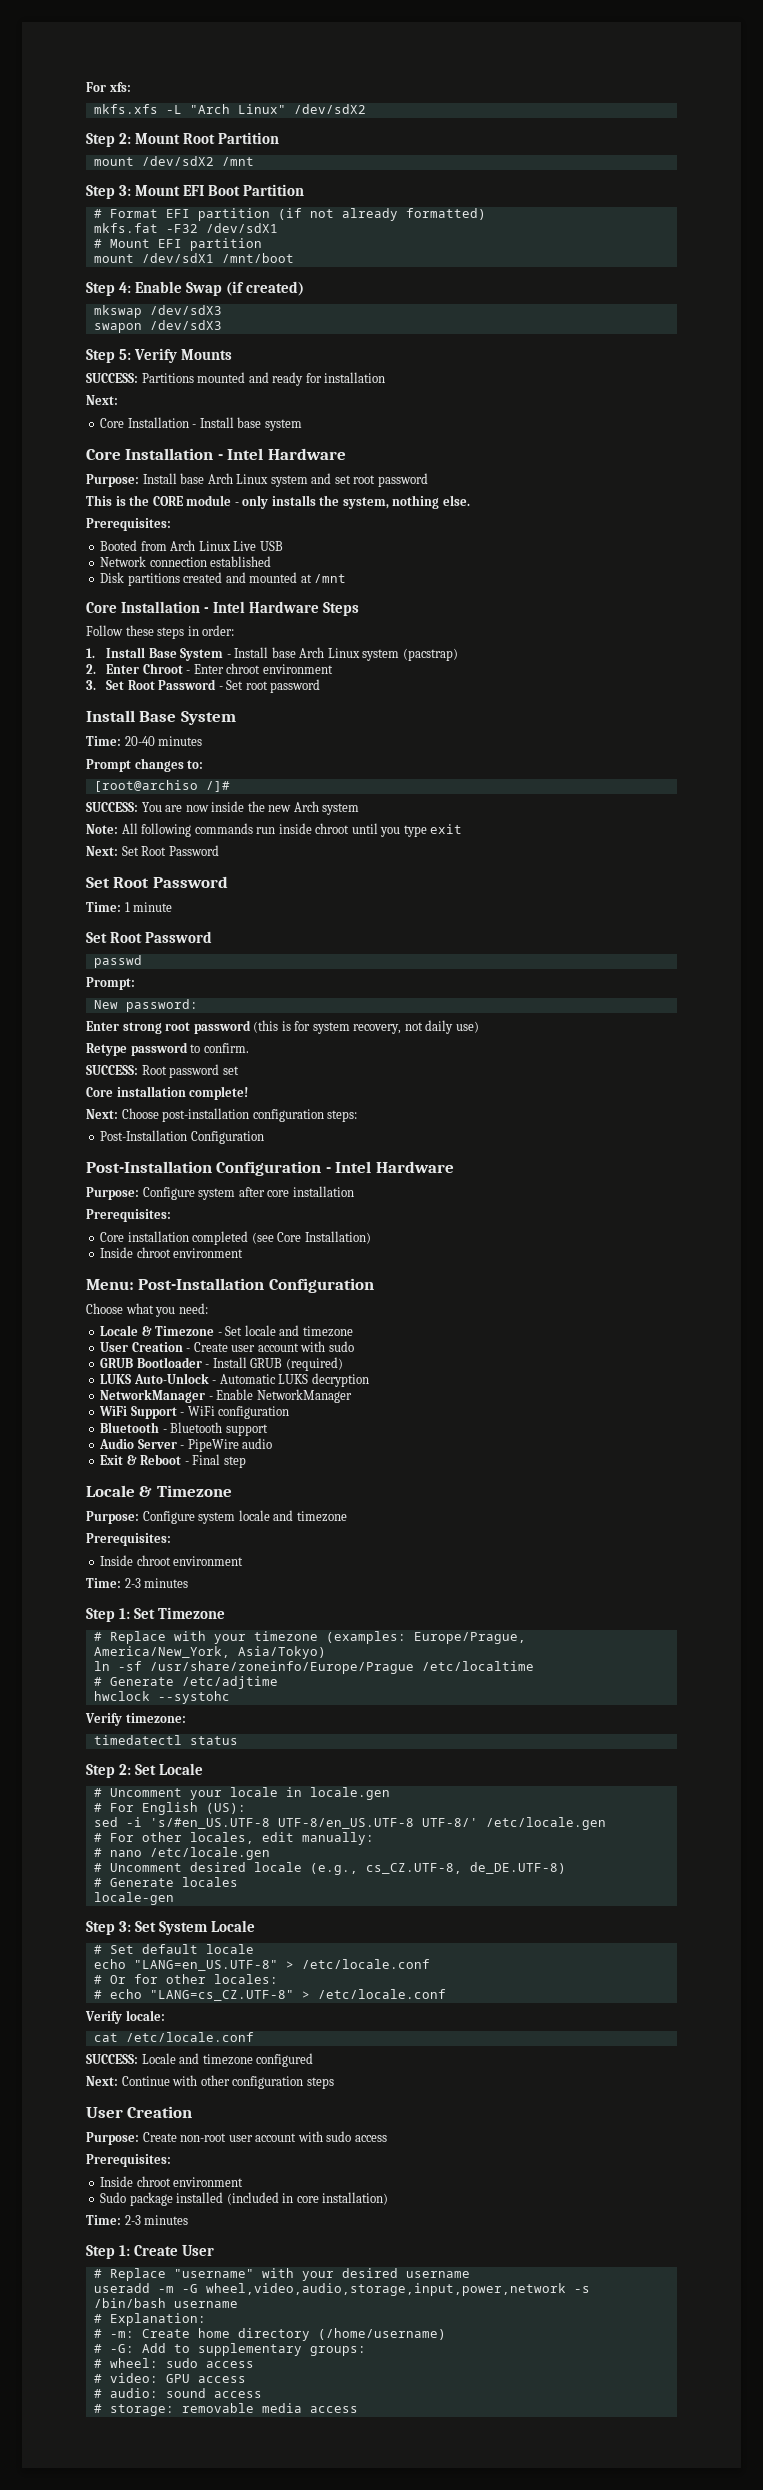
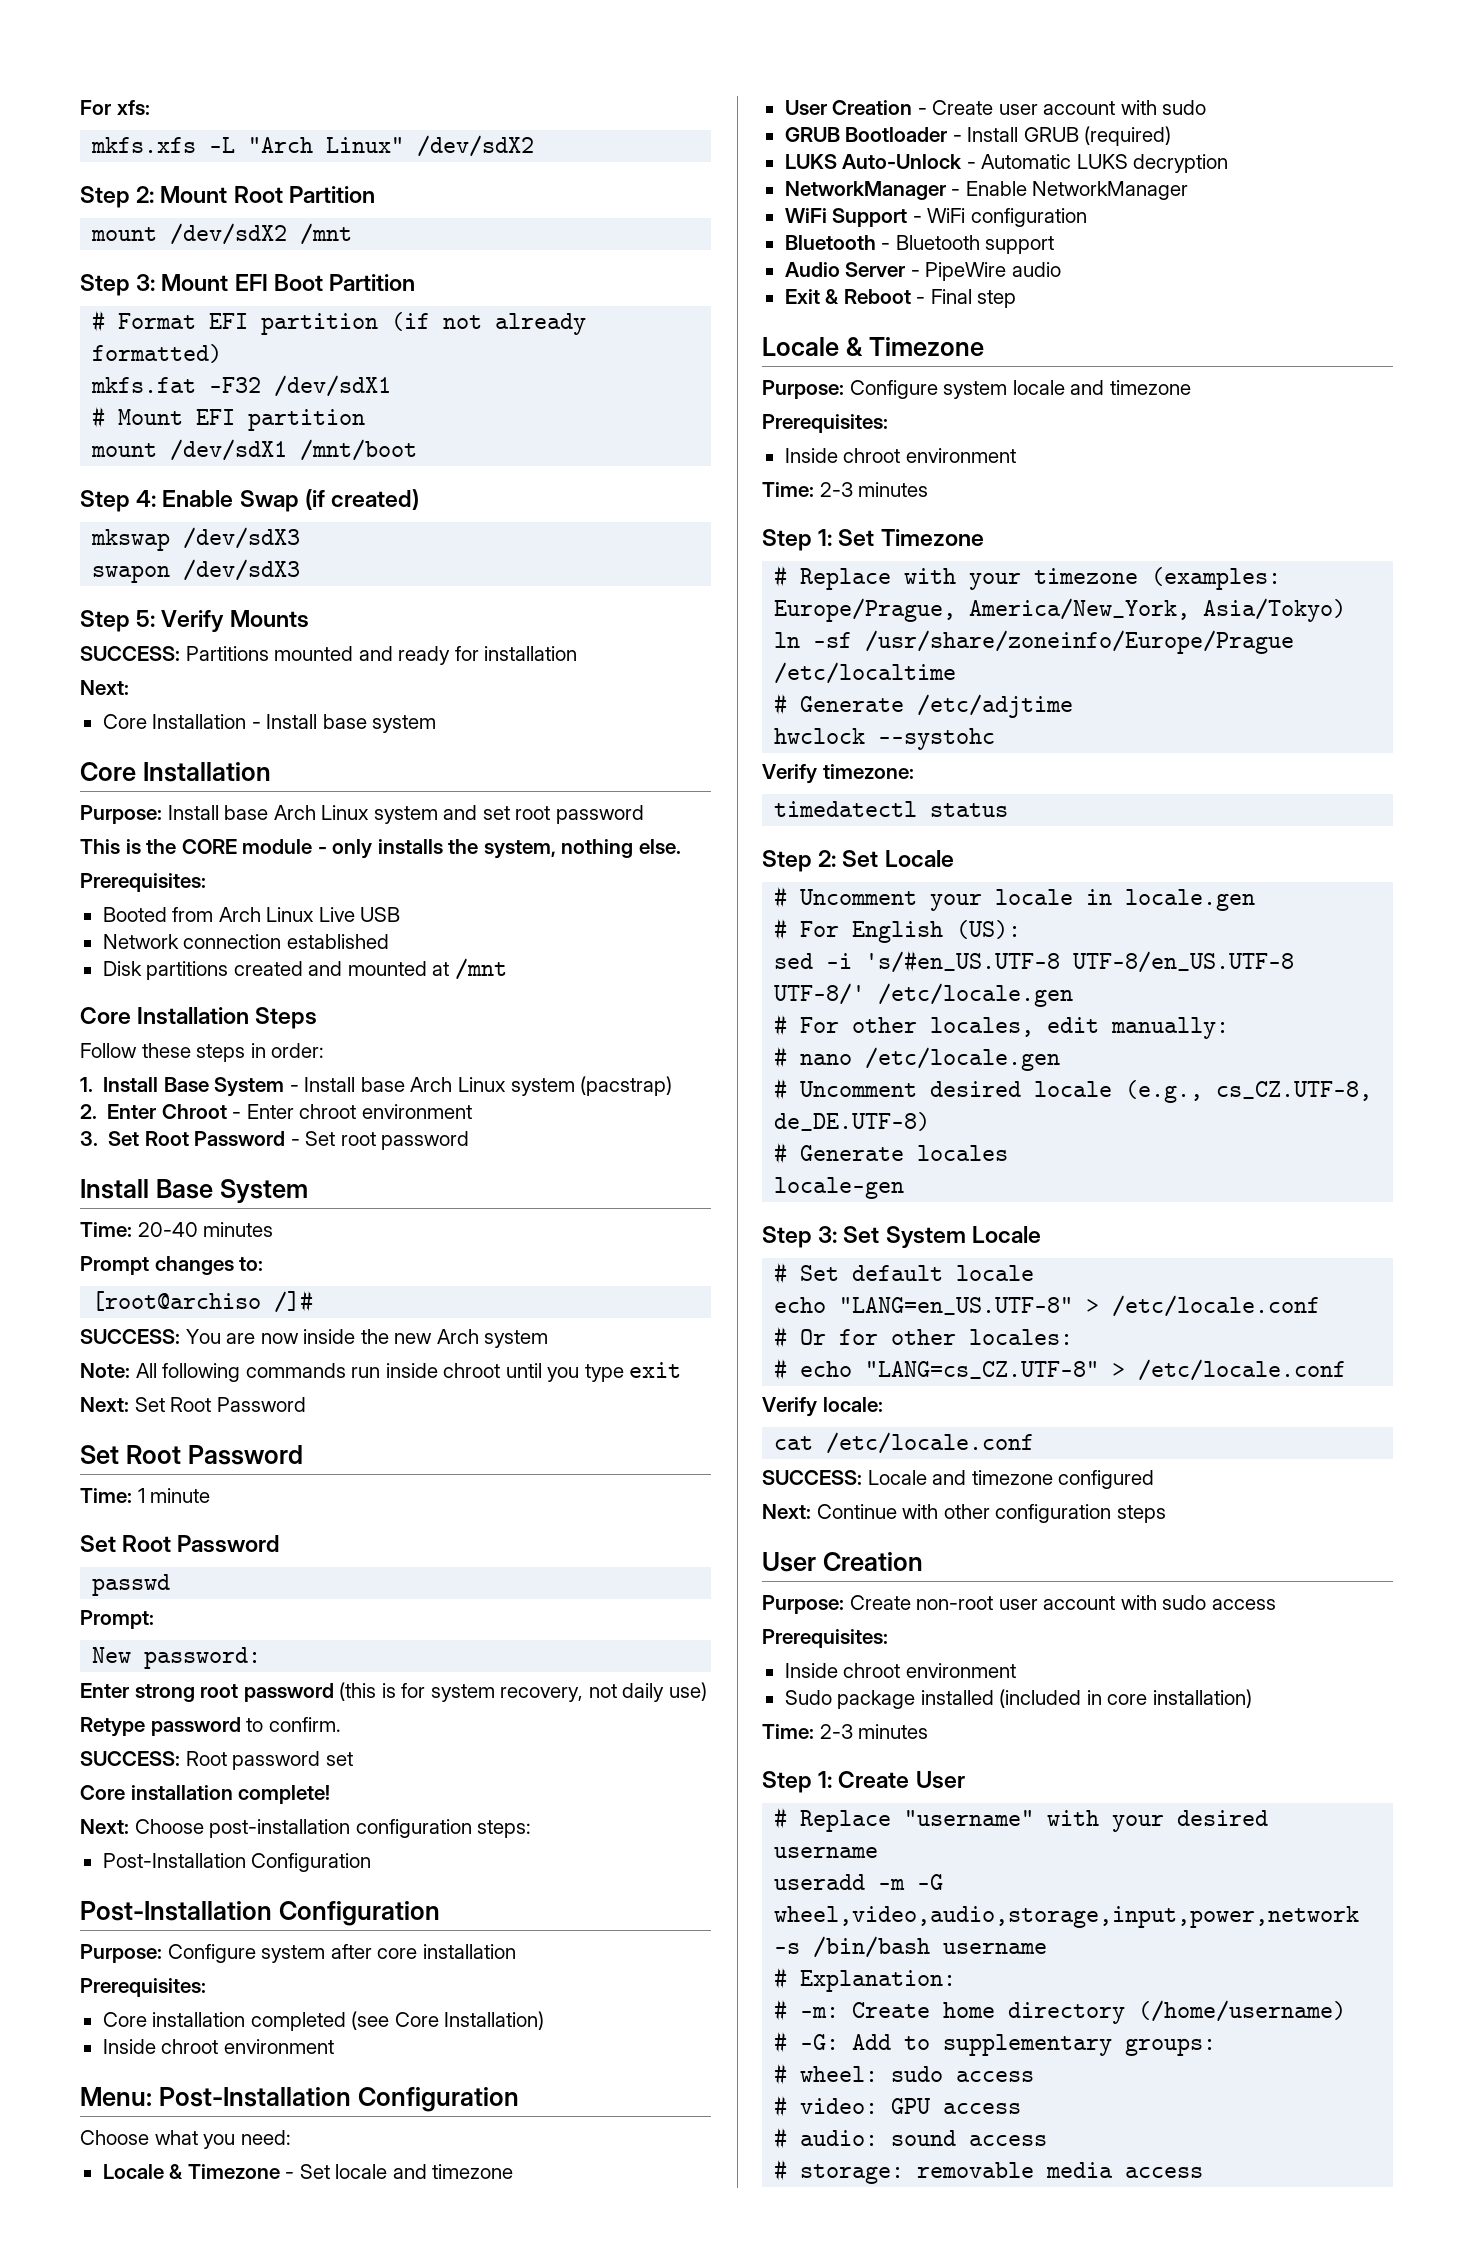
  Core Installation - Install base system
- Core Installation - Intel Hardware
+ Core Installation
- Core Installation - Intel Hardware Steps
+ Core Installation Steps
  Next: Choose post-installation configuration steps:
  Post-Installation Configuration
- Post-Installation Configuration - Intel Hardware
+ Post-Installation Configuration

